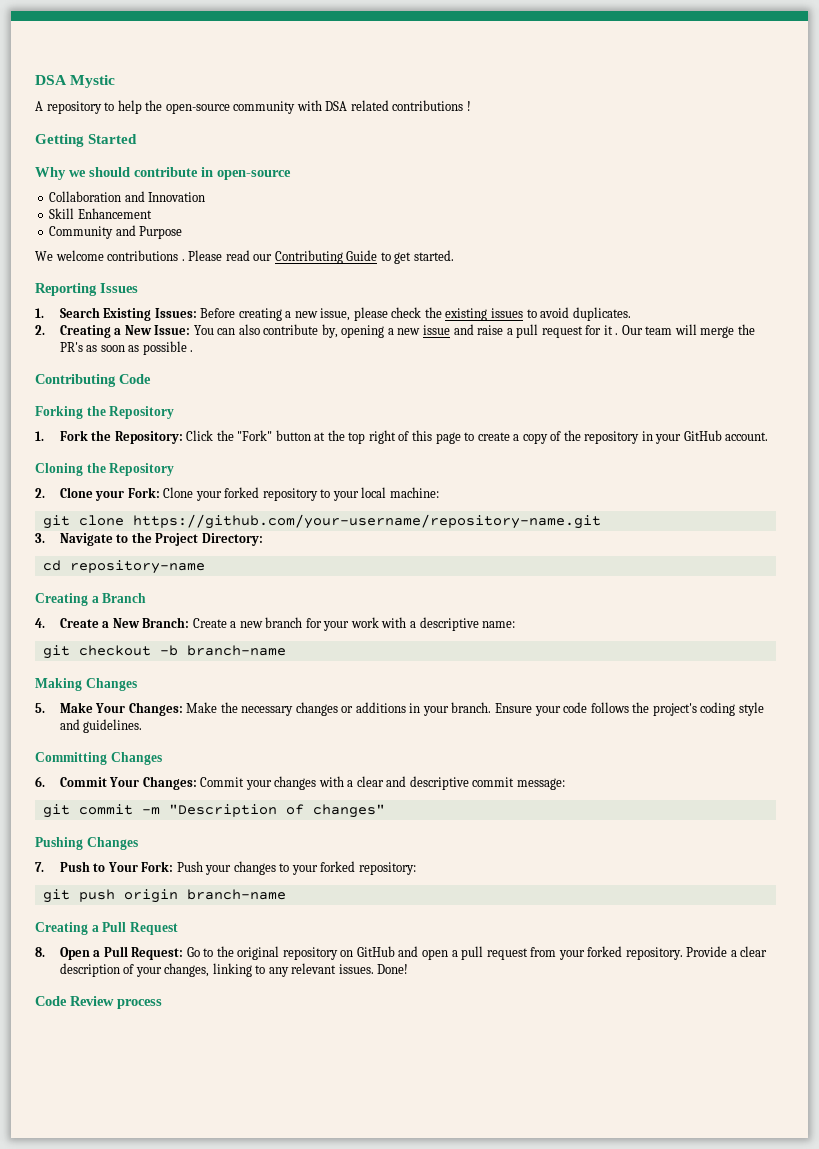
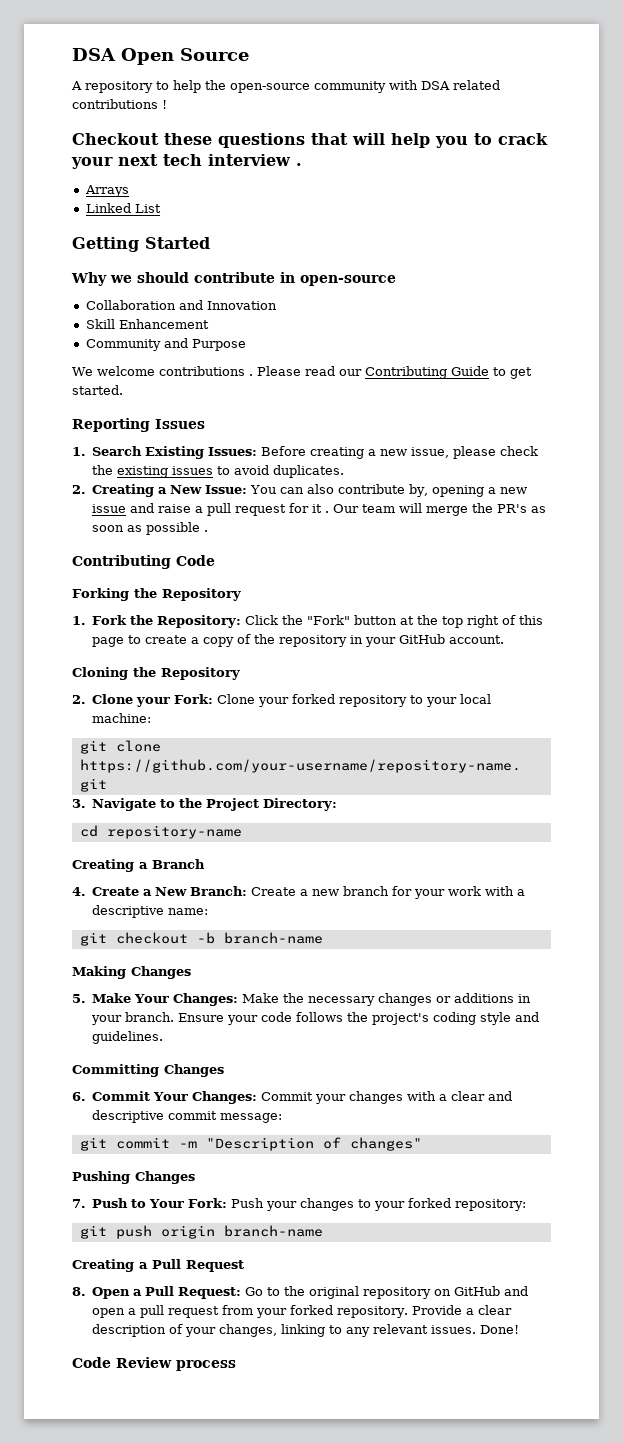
- DSA Mystic
+ DSA Open Source
+ Checkout these questions that will help you to crack your next tech interview .
+ Arrays
+ Linked List

